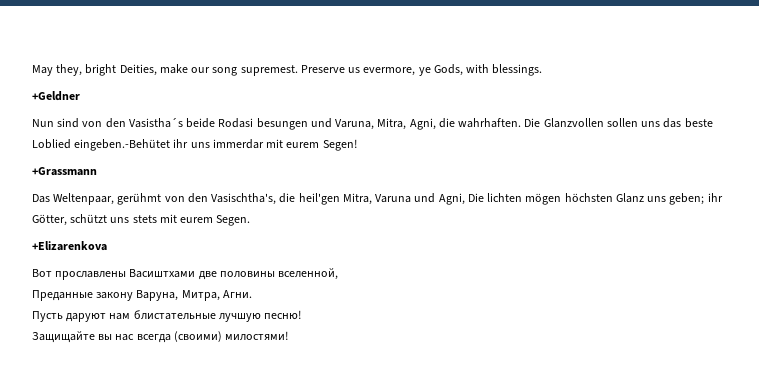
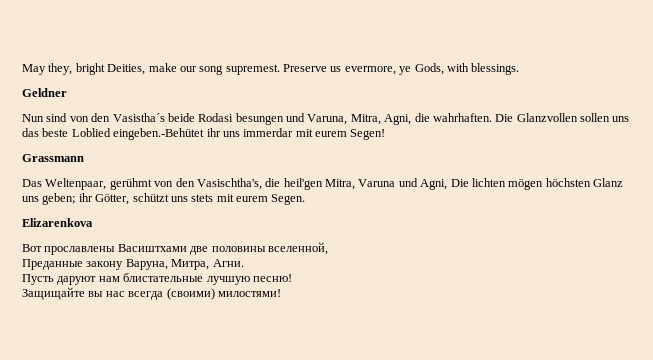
- +Geldner
+ Geldner
- +Grassmann
+ Grassmann
- +Elizarenkova
+ Elizarenkova

